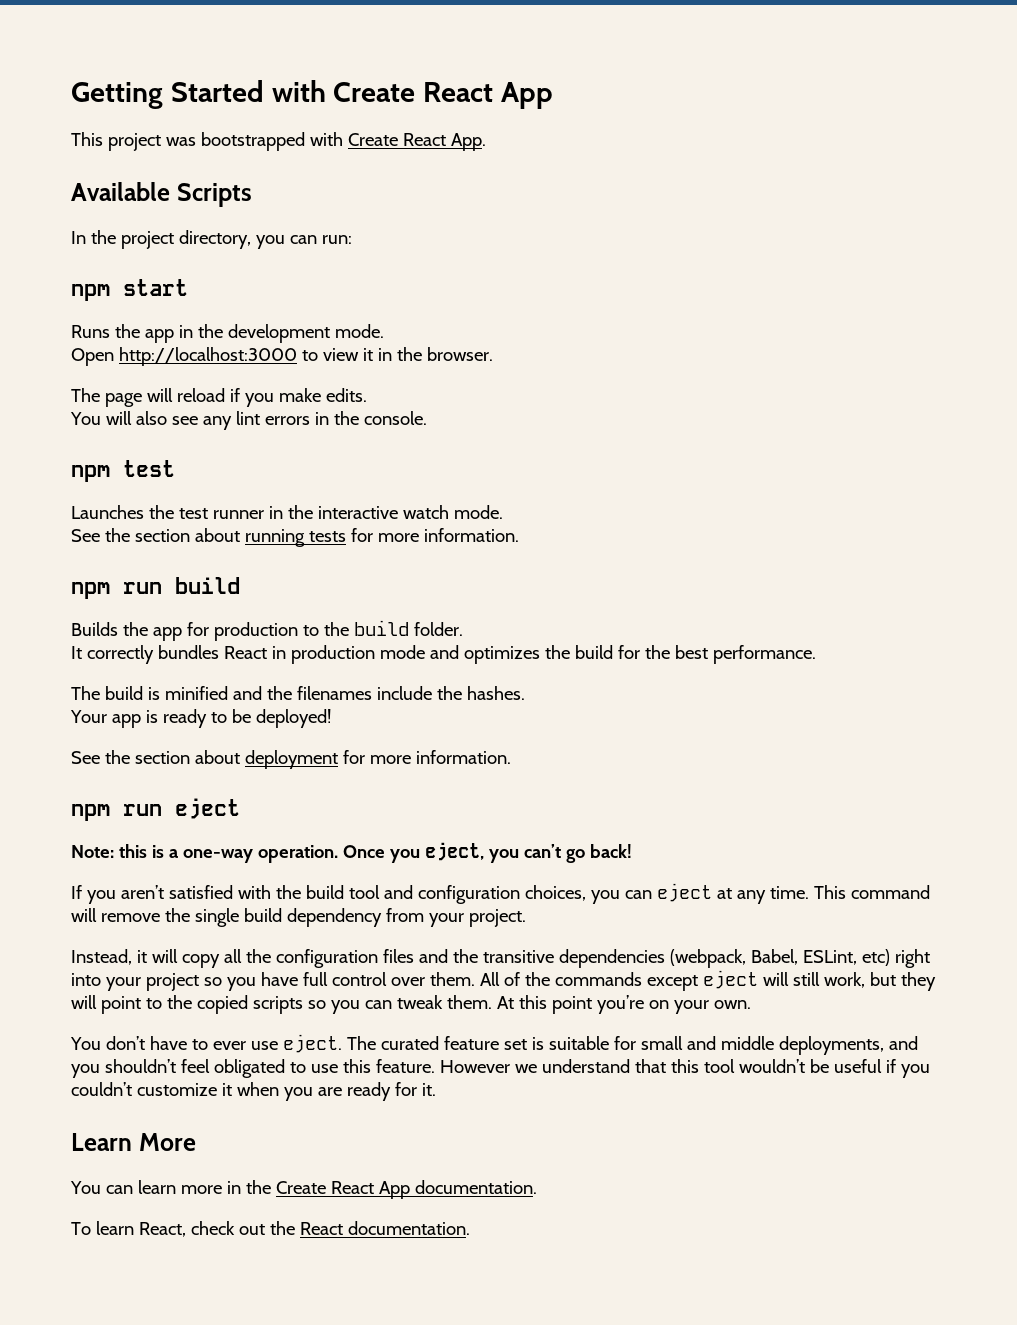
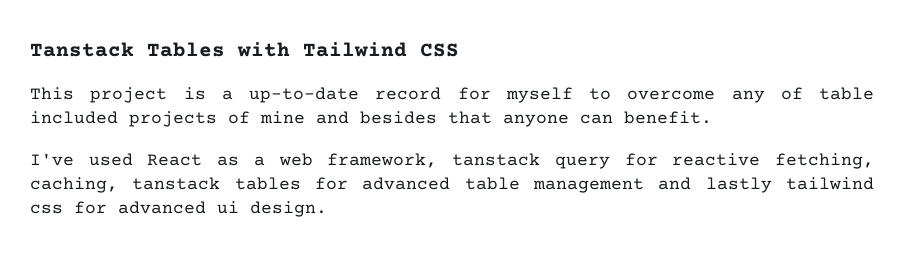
- Getting Started with Create React App
- This project was bootstrapped with Create React App.
- Available Scripts
- In the project directory, you can run:
- npm start
- Runs the app in the development mode.
- Open http://localhost:3000 to view it in the browser.
- The page will reload if you make edits.
- You will also see any lint errors in the console.
- npm test
- Launches the test runner in the interactive watch mode.
- See the section about running tests for more information.
- npm run build
- Builds the app for production to the build folder.
- It correctly bundles React in production mode and optimizes the build for the best performance.
- The build is minified and the filenames include the hashes.
- Your app is ready to be deployed!
- See the section about deployment for more information.
- npm run eject
- Note: this is a one-way operation. Once you eject, you can’t go back!
- If you aren’t satisfied with the build tool and configuration choices, you can eject at any time. This command will remove the single build dependency from your project.
- Instead, it will copy all the configuration files and the transitive dependencies (webpack, Babel, ESLint, etc) right into your project so you have full control over them. All of the commands except eject will still work, but they will point to the copied scripts so you can tweak them. At this point you’re on your own.
- You don’t have to ever use eject. The curated feature set is suitable for small and middle deployments, and you shouldn’t feel obligated to use this feature. However we understand that this tool wouldn’t be useful if you couldn’t customize it when you are ready for it.
- Learn More
- You can learn more in the Create React App documentation.
- To learn React, check out the React documentation.
+ Tanstack Tables with Tailwind CSS
+ This project is a up-to-date record for myself to overcome any of table included projects of mine and besides that anyone can benefit.
+ I've used React as a web framework, tanstack query for reactive fetching, caching, tanstack tables for advanced table management and lastly tailwind css for advanced ui design.

